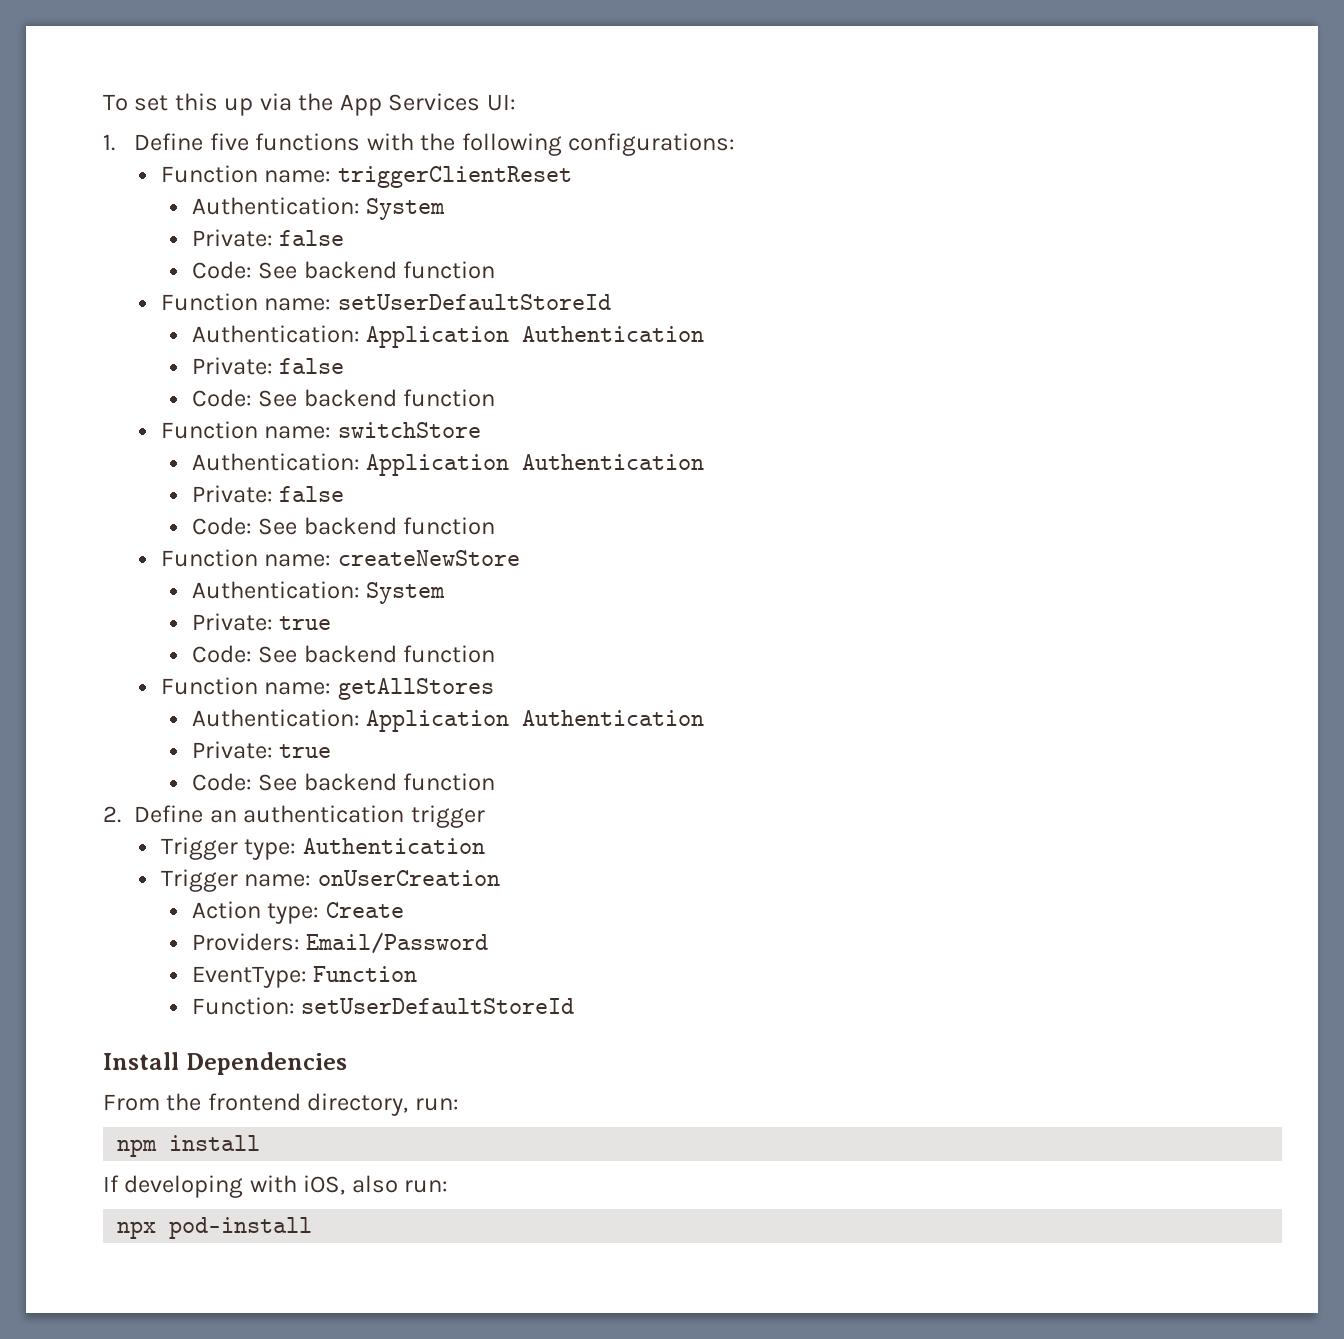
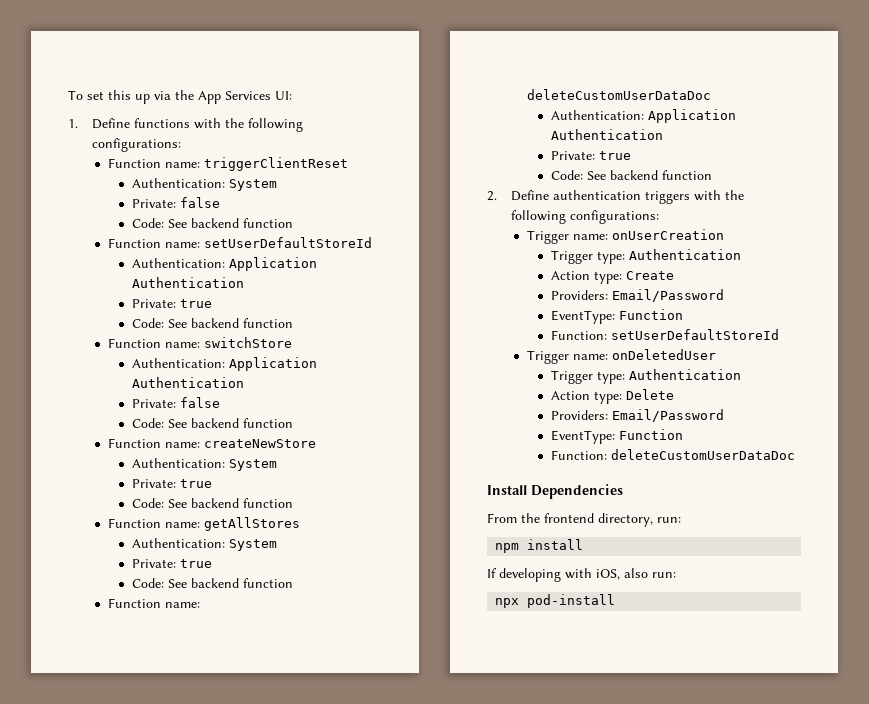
- 1. Define five functions with the following configurations:
+ 1. Define functions with the following configurations:
  Function name: setUserDefaultStoreId
  Authentication: Application Authentication
- Private: false
+ Private: true
  Function name: getAllStores
+ Authentication: System
+ Private: true
+ Code: See backend function
+ Function name: deleteCustomUserDataDoc
- 2. Define an authentication trigger
+ 2. Define authentication triggers with the following configurations:
+ Trigger name: onUserCreation
  Trigger type: Authentication
- Trigger name: onUserCreation
+ Trigger name: onDeletedUser
+ Trigger type: Authentication
+ Action type: Delete
+ Providers: Email/Password
+ EventType: Function
+ Function: deleteCustomUserDataDoc

